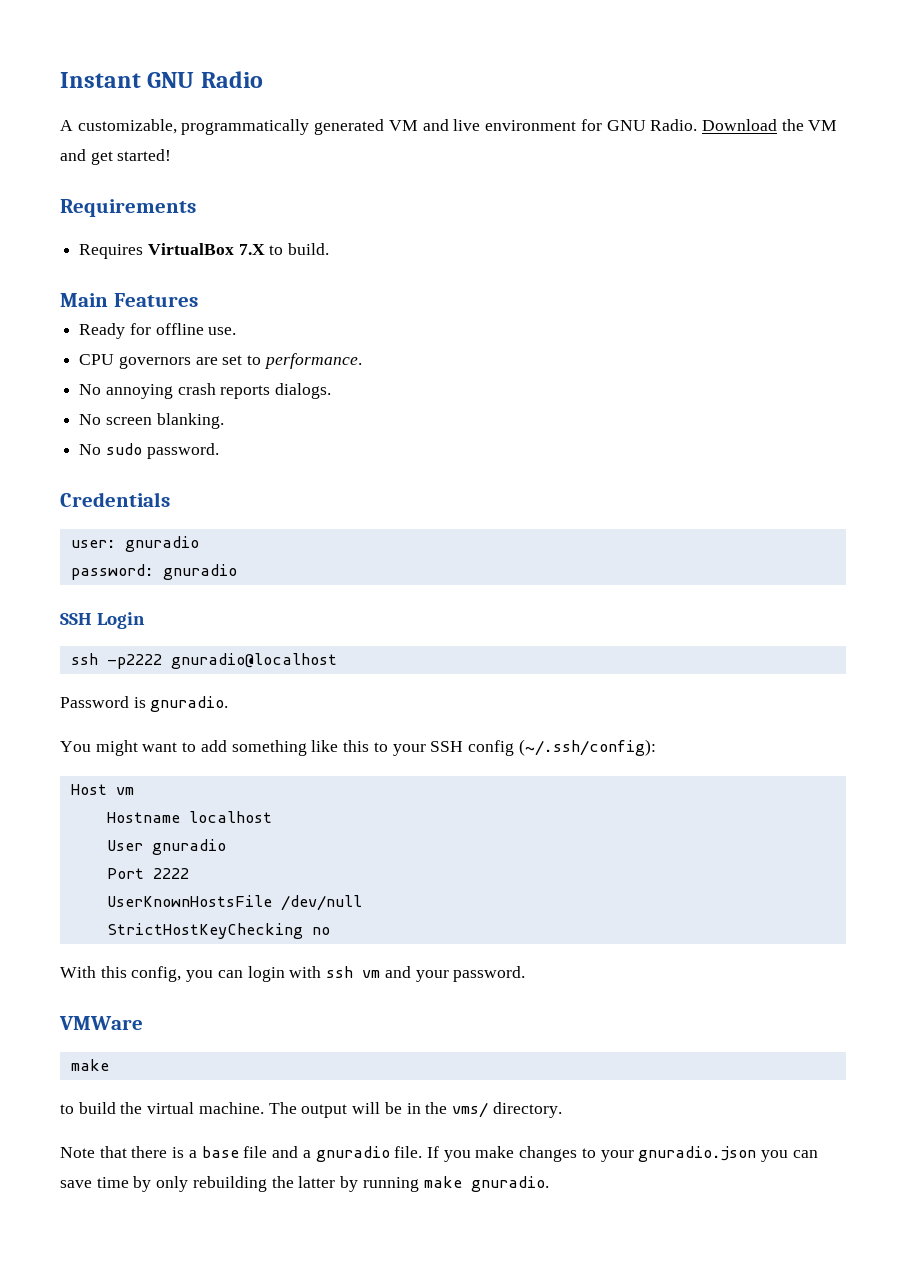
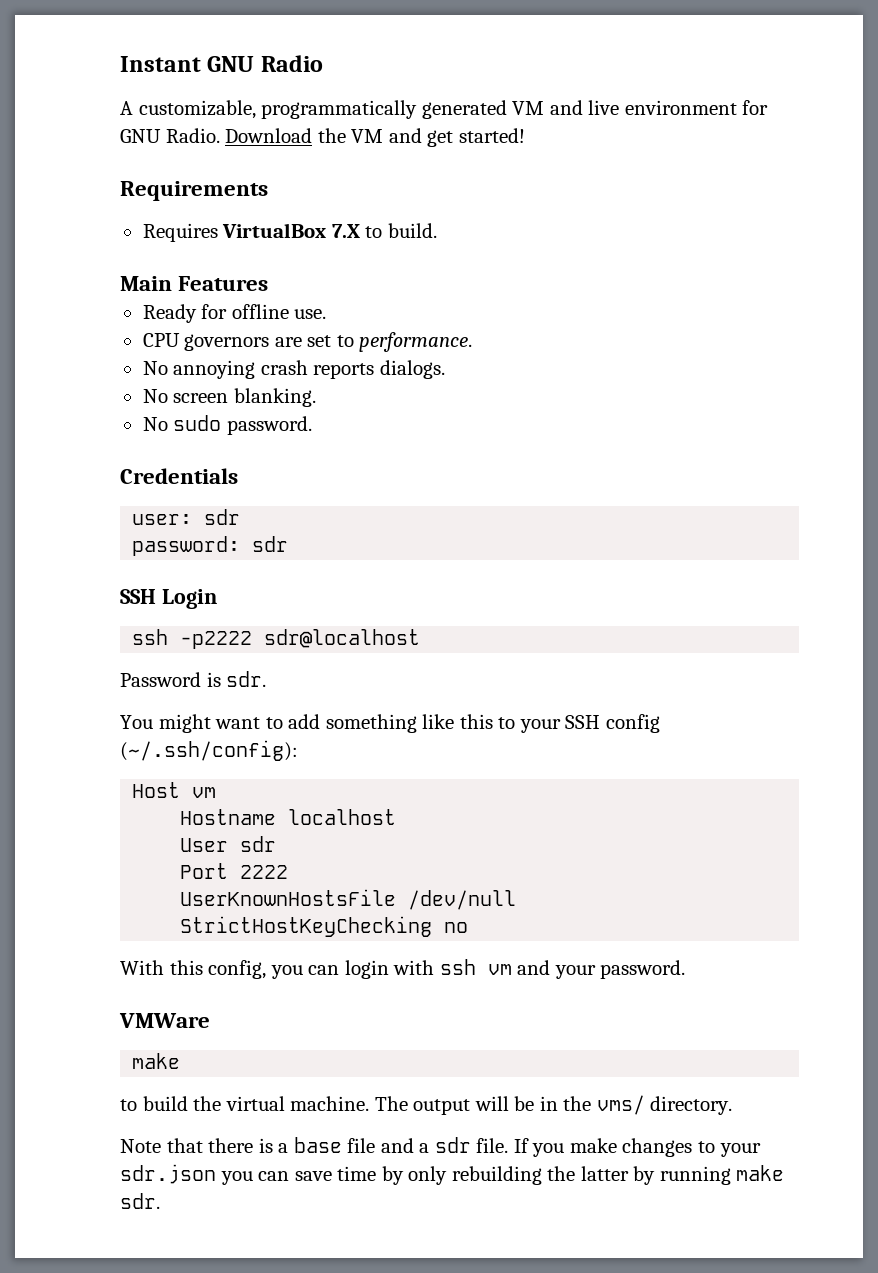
- user: gnuradio
+ user: sdr
- password: gnuradio
+ password: sdr
- ssh -p2222 gnuradio@localhost
+ ssh -p2222 sdr@localhost
- Password is gnuradio.
+ Password is sdr.
- User gnuradio
+ User sdr
- Note that there is a base file and a gnuradio file.
+ Note that there is a base file and a sdr file.
- If you make changes to your gnuradio.json you can save time by only rebuilding the latter by running make gnuradio.
+ If you make changes to your sdr.json you can save time by only rebuilding the latter by running make sdr.

